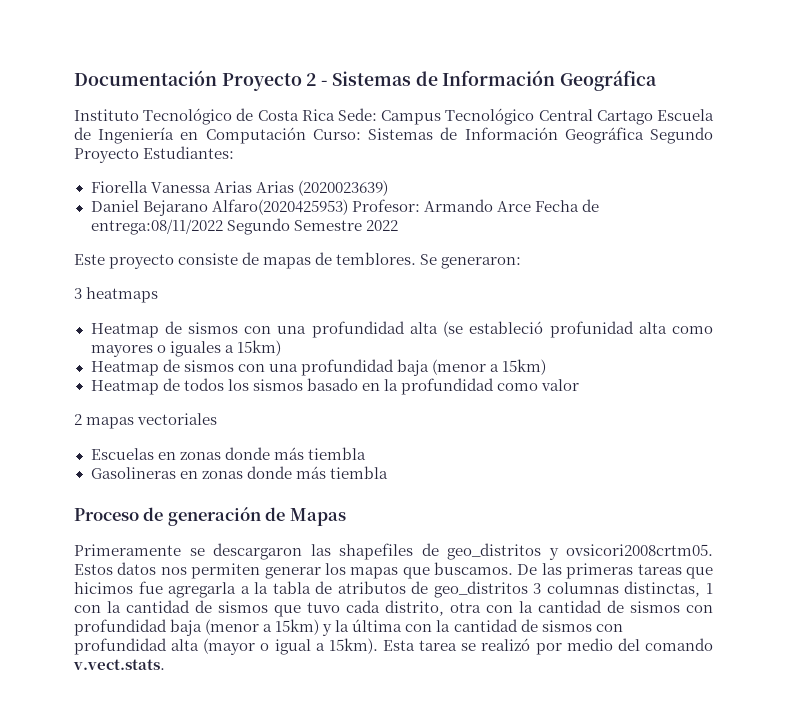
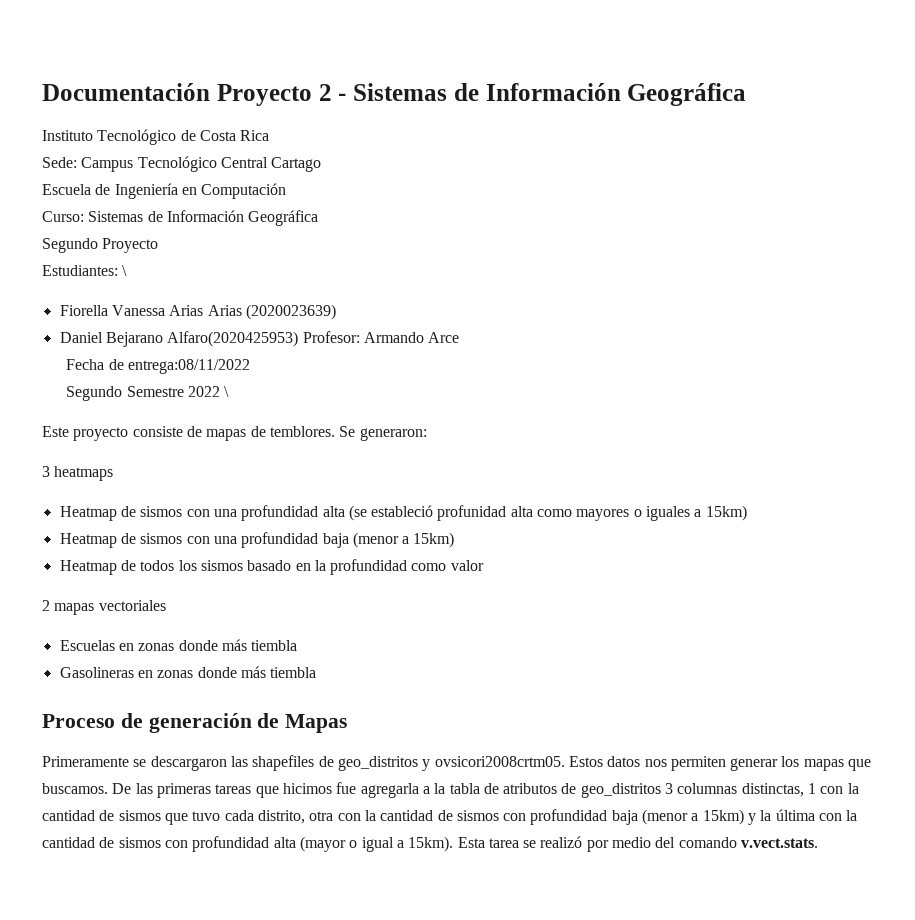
- Instituto Tecnológico de Costa Rica Sede: Campus Tecnológico Central Cartago Escuela de Ingeniería en Computación Curso: Sistemas de Información Geográfica Segundo Proyecto Estudiantes:
+ Instituto Tecnológico de Costa Rica
+ Sede: Campus Tecnológico Central Cartago
+ Escuela de Ingeniería en Computación
+ Curso: Sistemas de Información Geográfica
+ Segundo Proyecto
+ Estudiantes: \
- Daniel Bejarano Alfaro(2020425953) Profesor: Armando Arce Fecha de entrega:08/11/2022 Segundo Semestre 2022
+ Daniel Bejarano Alfaro(2020425953) Profesor: Armando Arce
+ Fecha de entrega:08/11/2022
+ Segundo Semestre 2022 \

